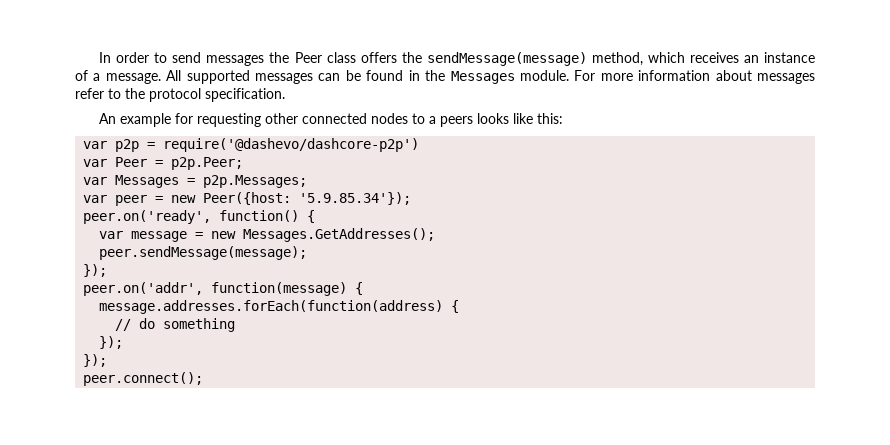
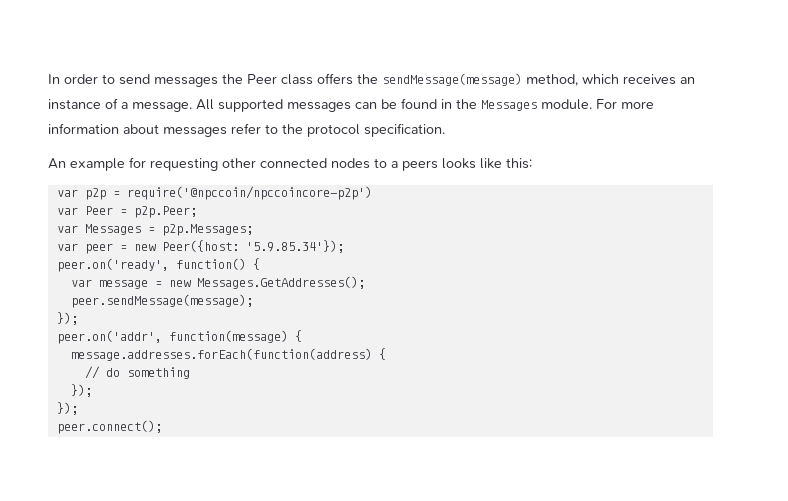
- var p2p = require('@dashevo/dashcore-p2p')
+ var p2p = require('@npccoin/npccoincore-p2p')

